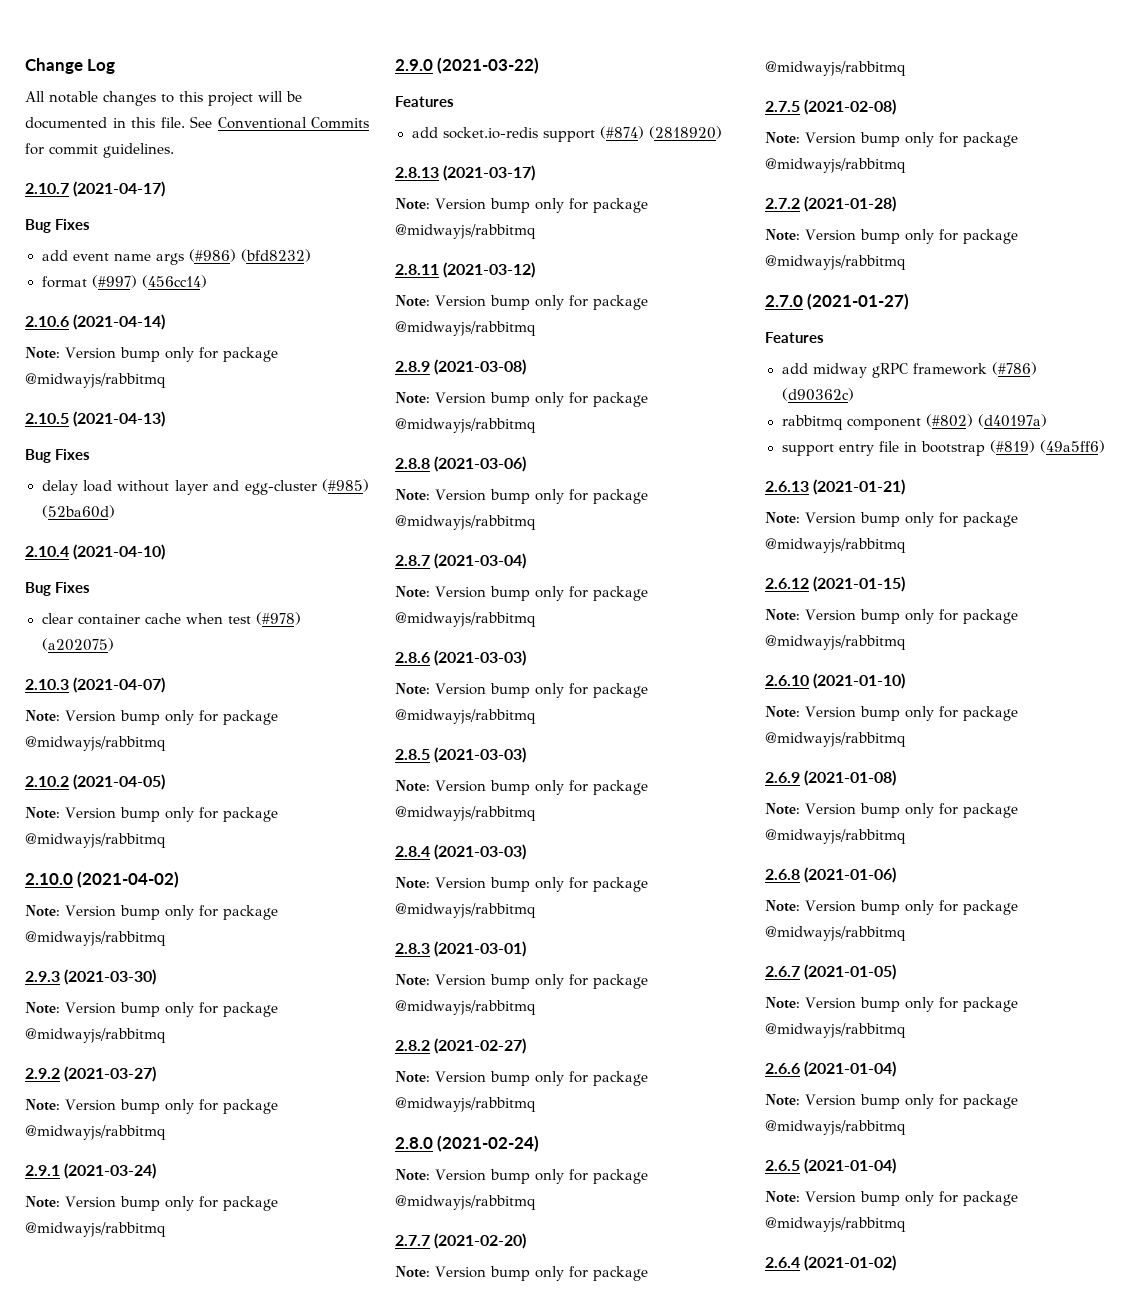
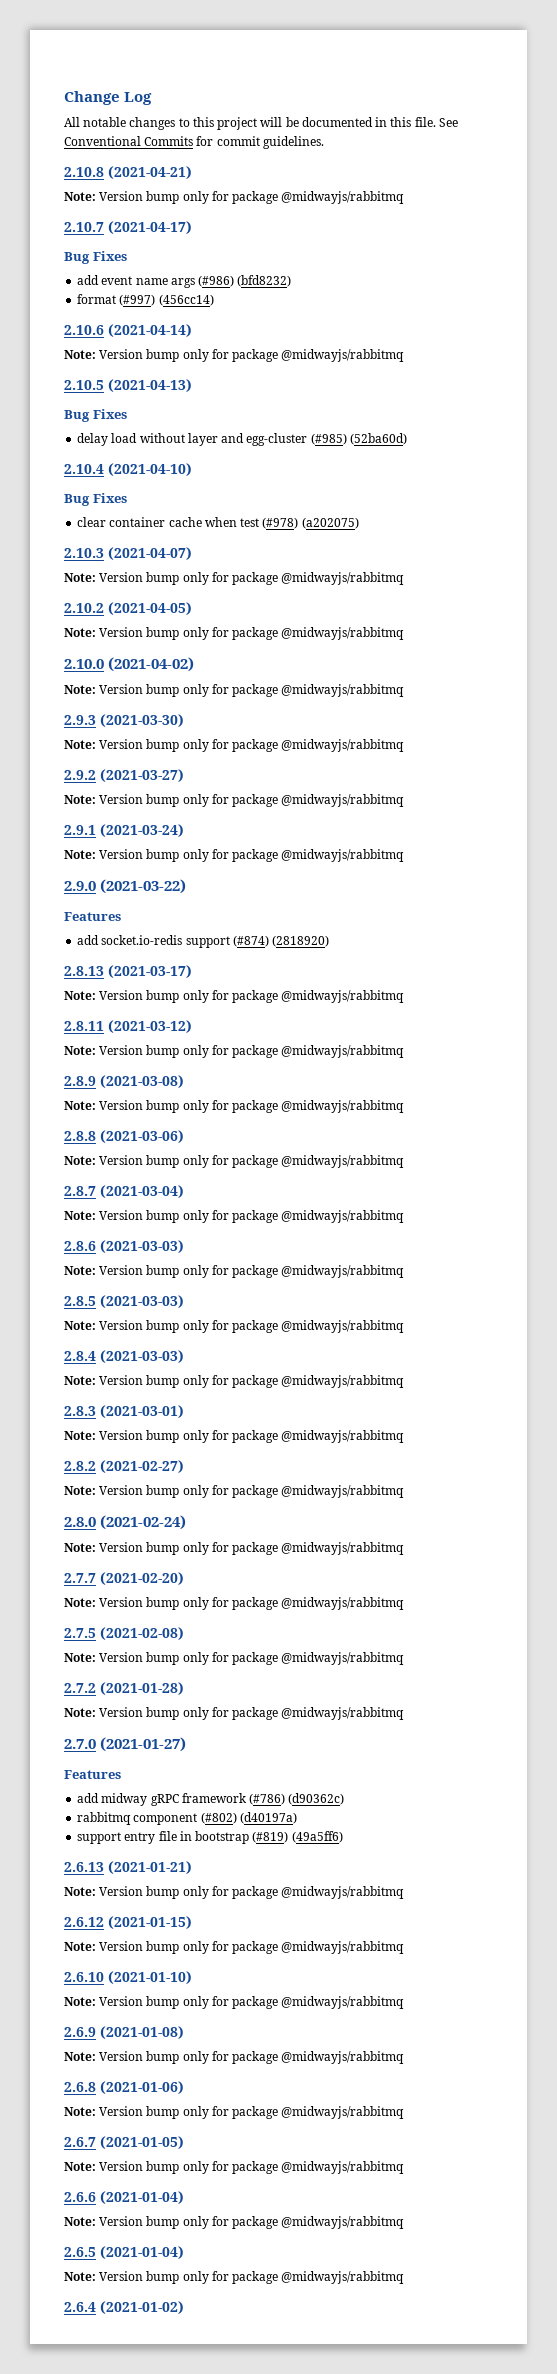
+ 2.10.8 (2021-04-21)
+ Note: Version bump only for package @midwayjs/rabbitmq

